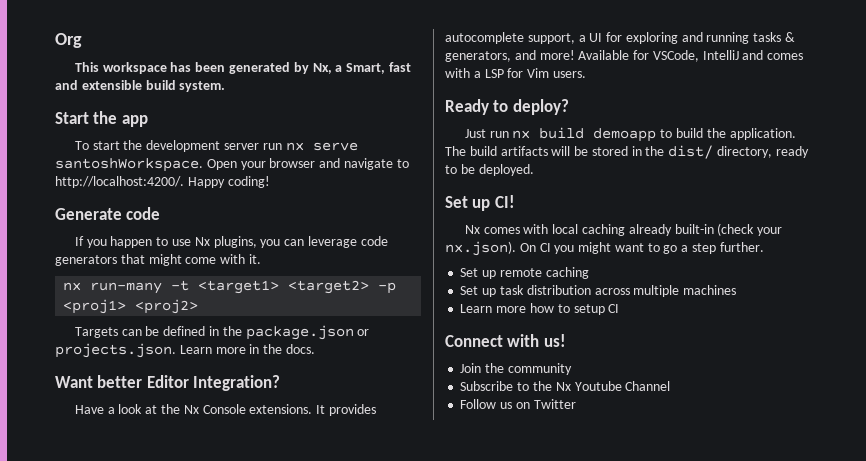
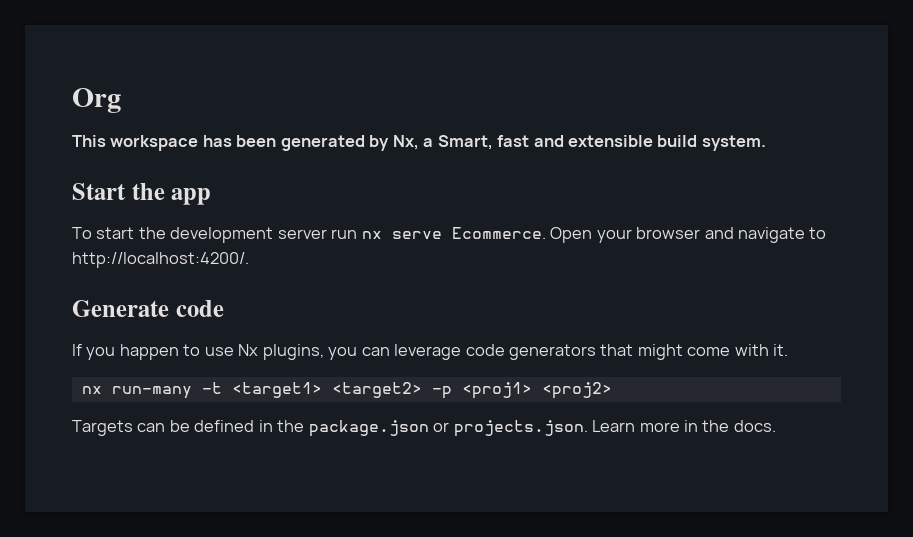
- To start the development server run nx serve santoshWorkspace.
+ To start the development server run nx serve Ecommerce.
- Happy coding!
- Want better Editor Integration?
- Have a look at the Nx Console extensions. It provides autocomplete support, a UI for exploring and running tasks & generators, and more! Available for VSCode, IntelliJ and comes with a LSP for Vim users.
- Ready to deploy?
- Just run nx build demoapp to build the application. The build artifacts will be stored in the dist/ directory, ready to be deployed.
- Set up CI!
- Nx comes with local caching already built-in (check your nx.json). On CI you might want to go a step further.
- Set up remote caching
- Set up task distribution across multiple machines
- Learn more how to setup CI
- Connect with us!
- Join the community
- Subscribe to the Nx Youtube Channel
- Follow us on Twitter

